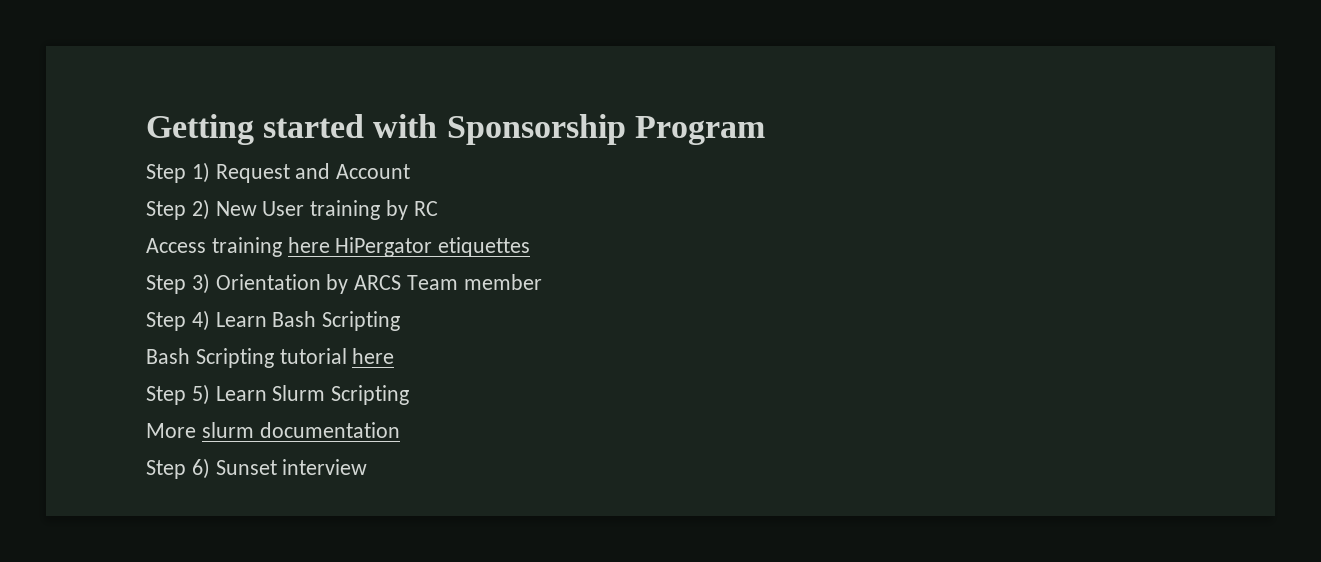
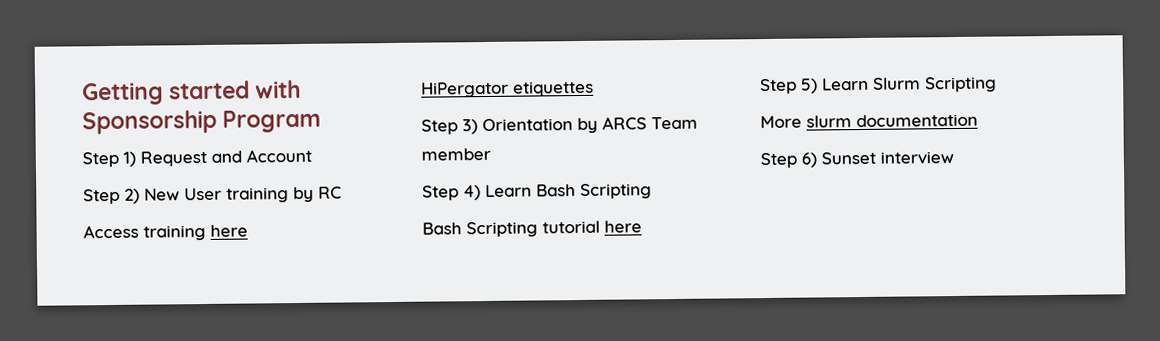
- Access training here HiPergator etiquettes
+ Access training here
+ HiPergator etiquettes

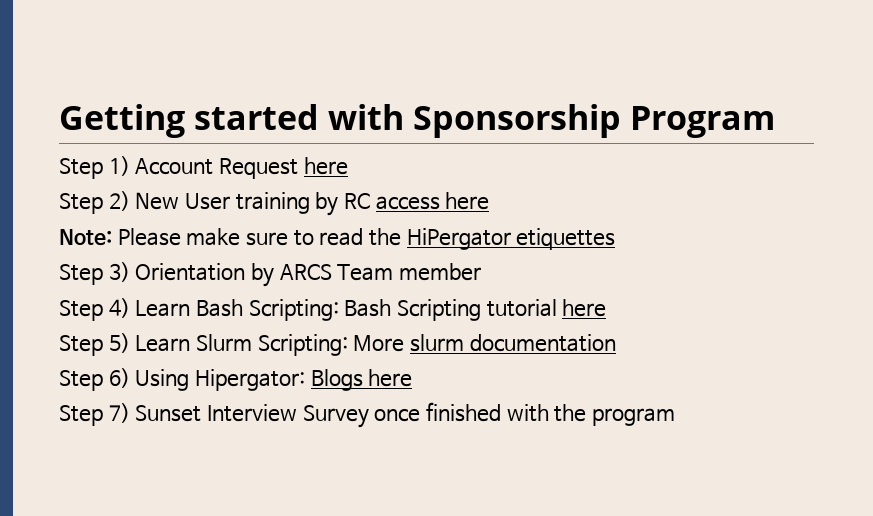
- Step 1) Request and Account
+ Step 1) Account Request here
- Step 2) New User training by RC
- Access training here
- HiPergator etiquettes
+ Step 2) New User training by RC access here
+ Note: Please make sure to read the HiPergator etiquettes
- Step 4) Learn Bash Scripting
- Bash Scripting tutorial here
+ Step 4) Learn Bash Scripting: Bash Scripting tutorial here
- Step 5) Learn Slurm Scripting
- More slurm documentation
+ Step 5) Learn Slurm Scripting: More slurm documentation
- Step 6) Sunset interview
+ Step 6) Using Hipergator: Blogs here
+ Step 7) Sunset Interview Survey once finished with the program

